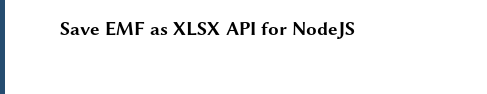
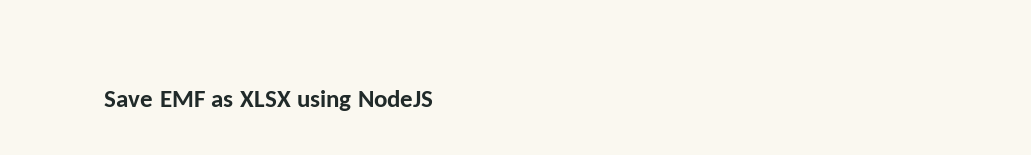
- Save EMF as XLSX API for NodeJS
+ Save EMF as XLSX using NodeJS

